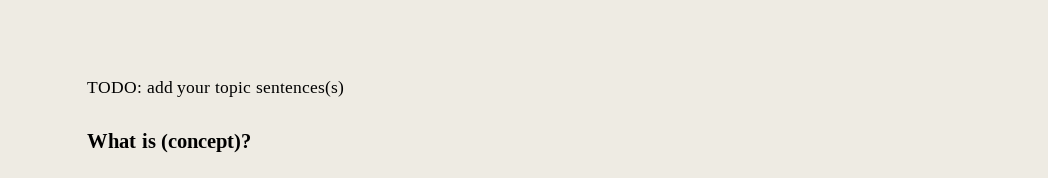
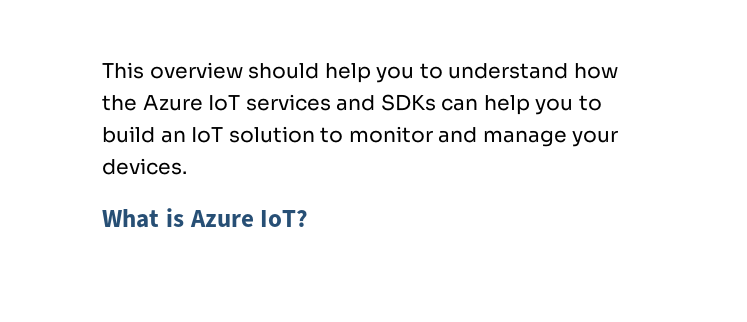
- TODO: add your topic sentences(s)
+ This overview should help you to understand how the Azure IoT services and SDKs can help you to build an IoT solution to monitor and manage your devices.
- What is (concept)?
+ What is Azure IoT?

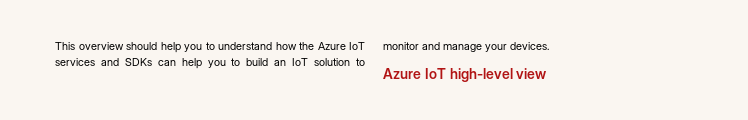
- What is Azure IoT?
+ Azure IoT high-level view

